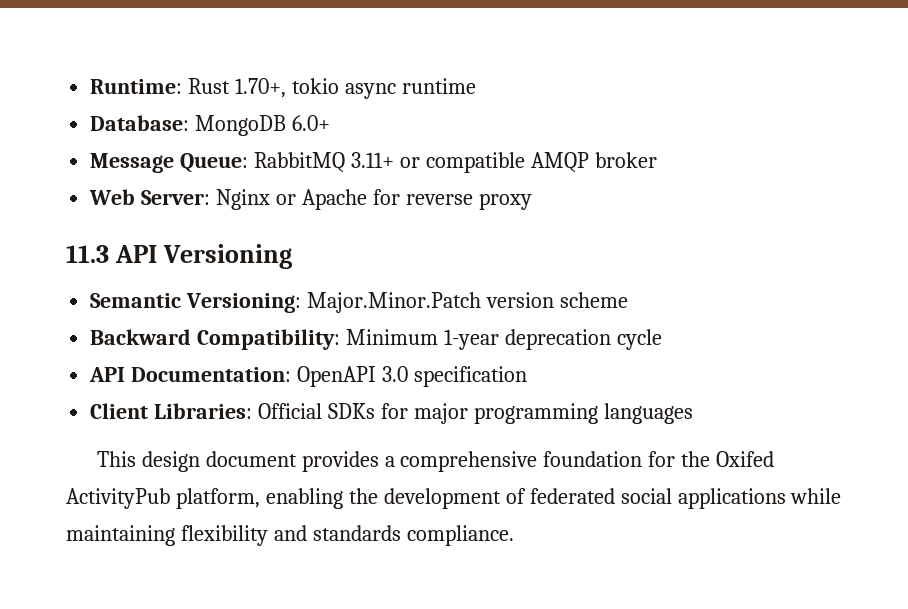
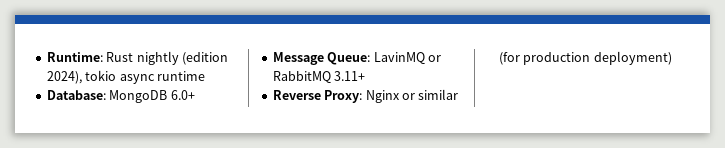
- Runtime: Rust 1.70+, tokio async runtime
+ Runtime: Rust nightly (edition 2024), tokio async runtime
- Message Queue: RabbitMQ 3.11+ or compatible AMQP broker
- Web Server: Nginx or Apache for reverse proxy
- 11.3 API Versioning
- Semantic Versioning: Major.Minor.Patch version scheme
- Backward Compatibility: Minimum 1-year deprecation cycle
- API Documentation: OpenAPI 3.0 specification
- Client Libraries: Official SDKs for major programming languages
- This design document provides a comprehensive foundation for the Oxifed ActivityPub platform, enabling the development of federated social applications while maintaining flexibility and standards compliance.
+ Message Queue: LavinMQ or RabbitMQ 3.11+
+ Reverse Proxy: Nginx or similar (for production deployment)

